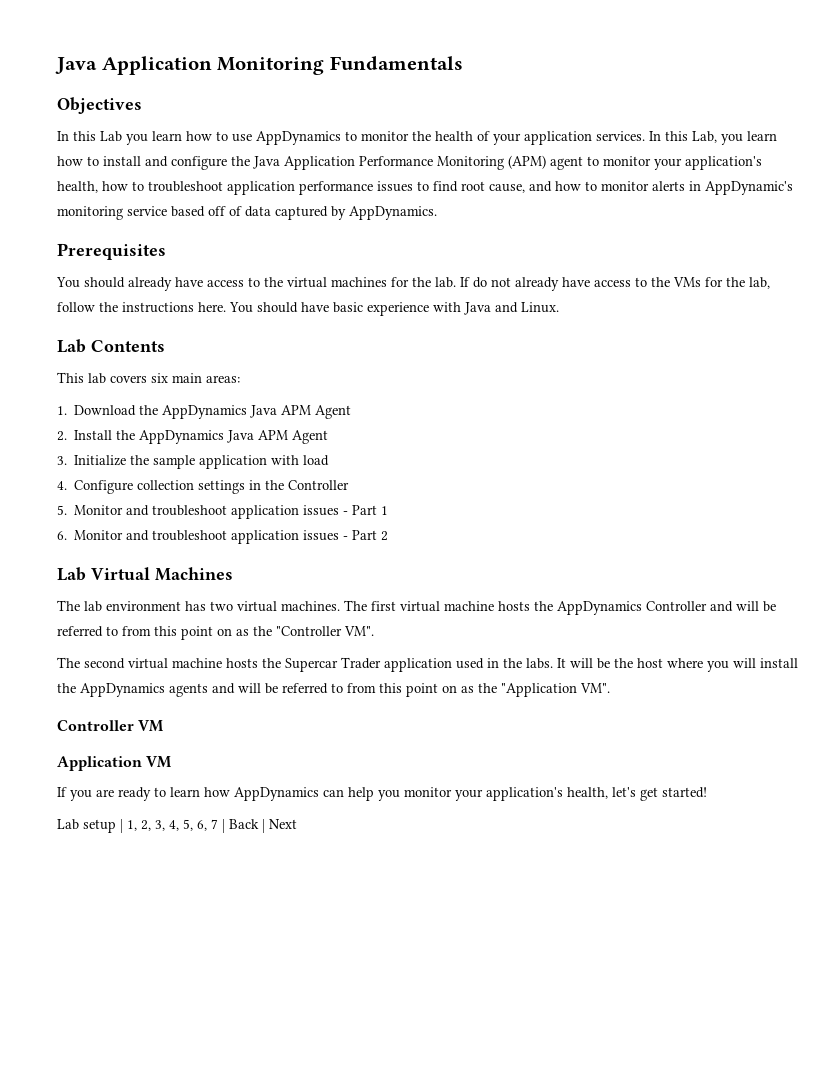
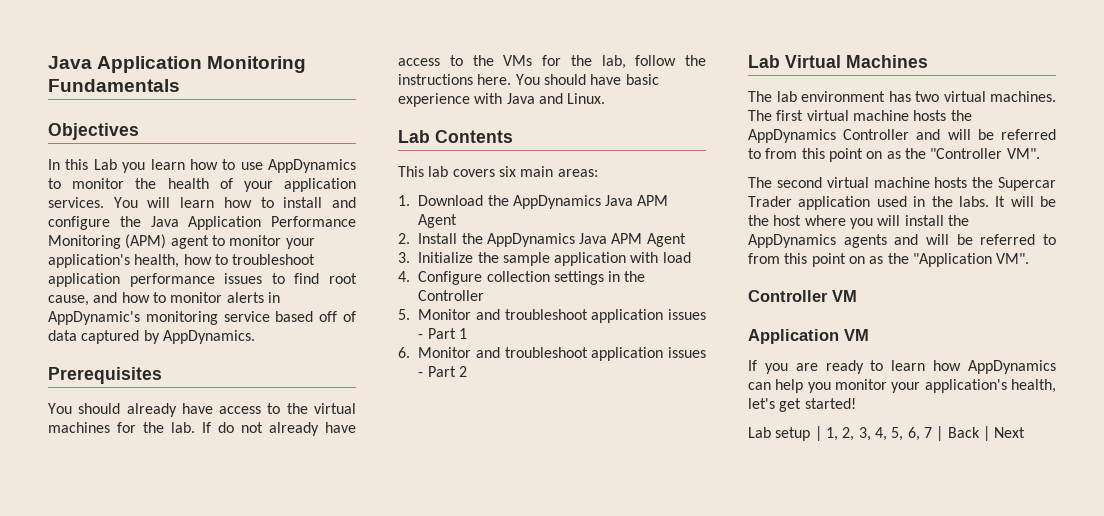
- In this Lab, you learn how to install and configure the Java Application Performance Monitoring (APM) agent to monitor your application's health, how to troubleshoot application performance issues to find root cause, and how to monitor alerts in AppDynamic's monitoring service based off of data captured by AppDynamics.
+ You will learn how to install and configure the Java Application Performance Monitoring (APM) agent to monitor your application's health, how to troubleshoot application performance issues to find root cause, and how to monitor alerts in AppDynamic's monitoring service based off of data captured by AppDynamics.

